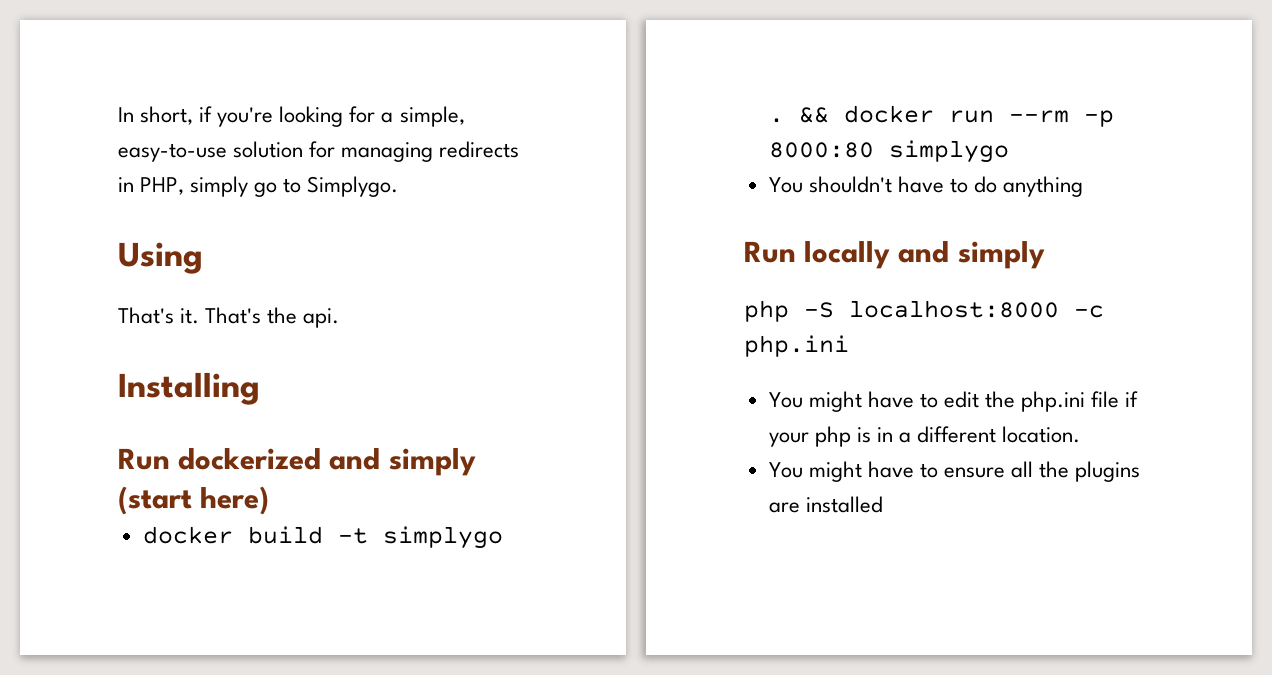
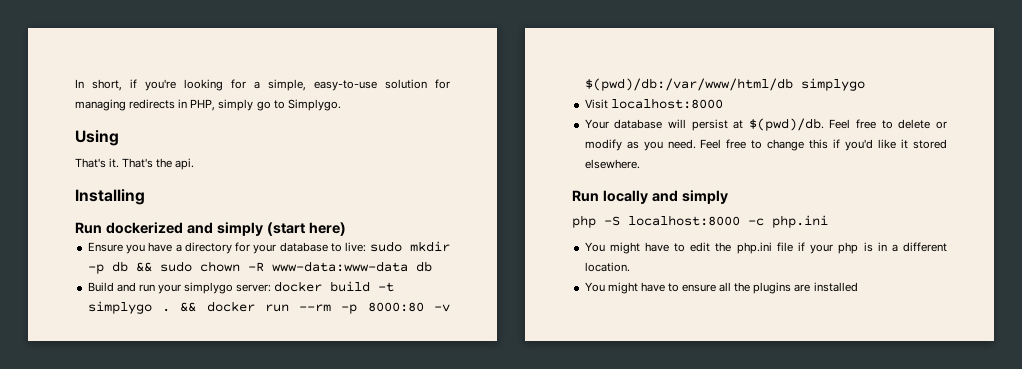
- docker build -t simplygo .
+ Ensure you have a directory for your database to live: sudo mkdir -p db && sudo chown -R www-data:www-data db
+ Build and run your simplygo server: docker build -t simplygo .
- && docker run --rm -p 8000:80 simplygo
+ && docker run --rm -p 8000:80 -v $(pwd)/db:/var/www/html/db simplygo
- You shouldn't have to do anything
+ Visit localhost:8000
+ Your database will persist at $(pwd)/db. Feel free to delete or modify as you need. Feel free to change this if you'd like it stored elsewhere.

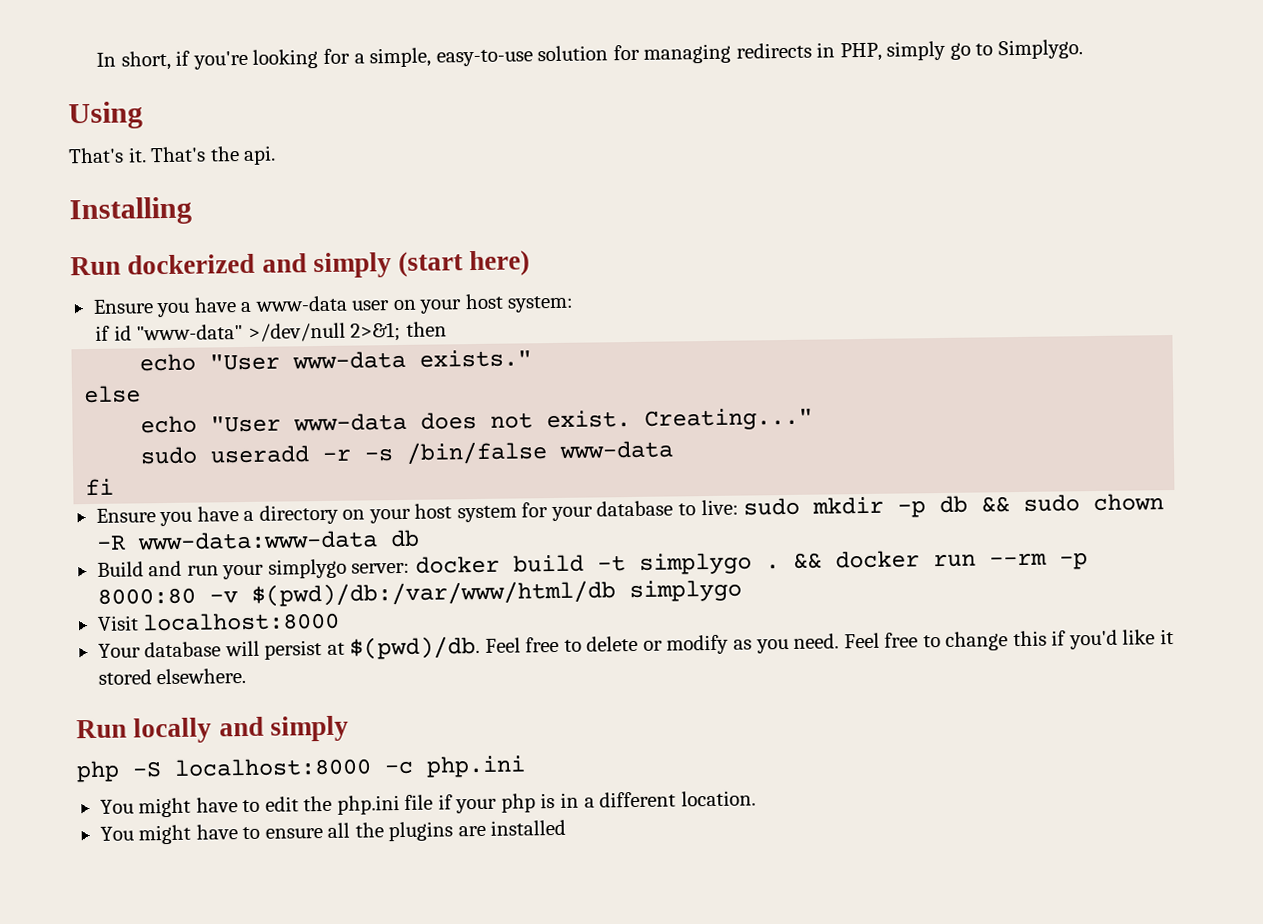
+ Ensure you have a www-data user on your host system:
+ if id "www-data" >/dev/null 2>&1; then
+ echo "User www-data exists."
+ else
+ echo "User www-data does not exist. Creating..."
+ sudo useradd -r -s /bin/false www-data
+ fi
- Ensure you have a directory for your database to live: sudo mkdir -p db && sudo chown -R www-data:www-data db
+ Ensure you have a directory on your host system for your database to live: sudo mkdir -p db && sudo chown -R www-data:www-data db

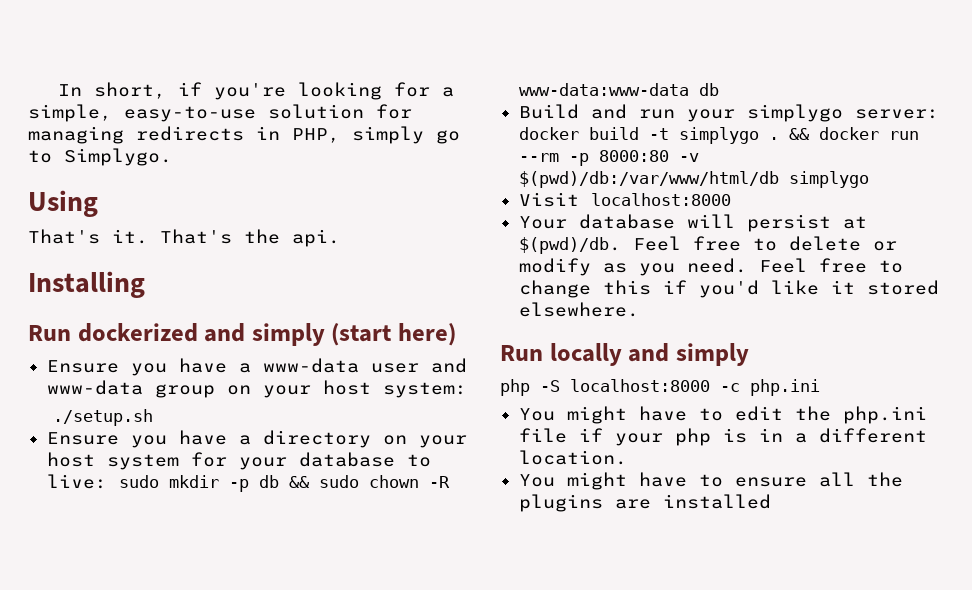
- Ensure you have a www-data user on your host system:
+ Ensure you have a www-data user and www-data group on your host system:
- if id "www-data" >/dev/null 2>&1; then
- echo "User www-data exists."
- else
- echo "User www-data does not exist. Creating..."
- sudo useradd -r -s /bin/false www-data
- fi
+ ./setup.sh

